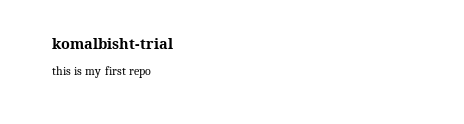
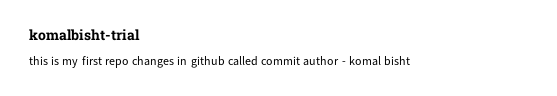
- this is my first repo
+ this is my first repo changes in github called commit author - komal bisht

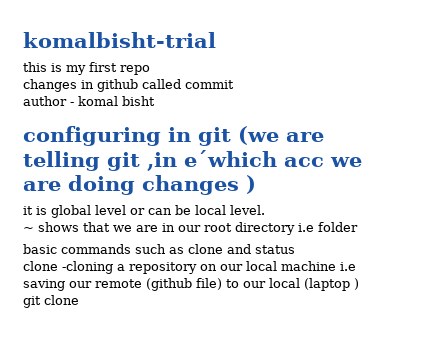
- this is my first repo changes in github called commit author - komal bisht
+ this is my first repo
+ changes in github called commit
+ author - komal bisht
+ configuring in git (we are telling git ,in e´which acc we are doing changes )
+ it is global level or can be local level.
+ ~ shows that we are in our root directory i.e folder
+ basic commands such as clone and status
+ clone -cloning a repository on our local machine i.e saving our remote (github file) to our local (laptop )
+ git clone

